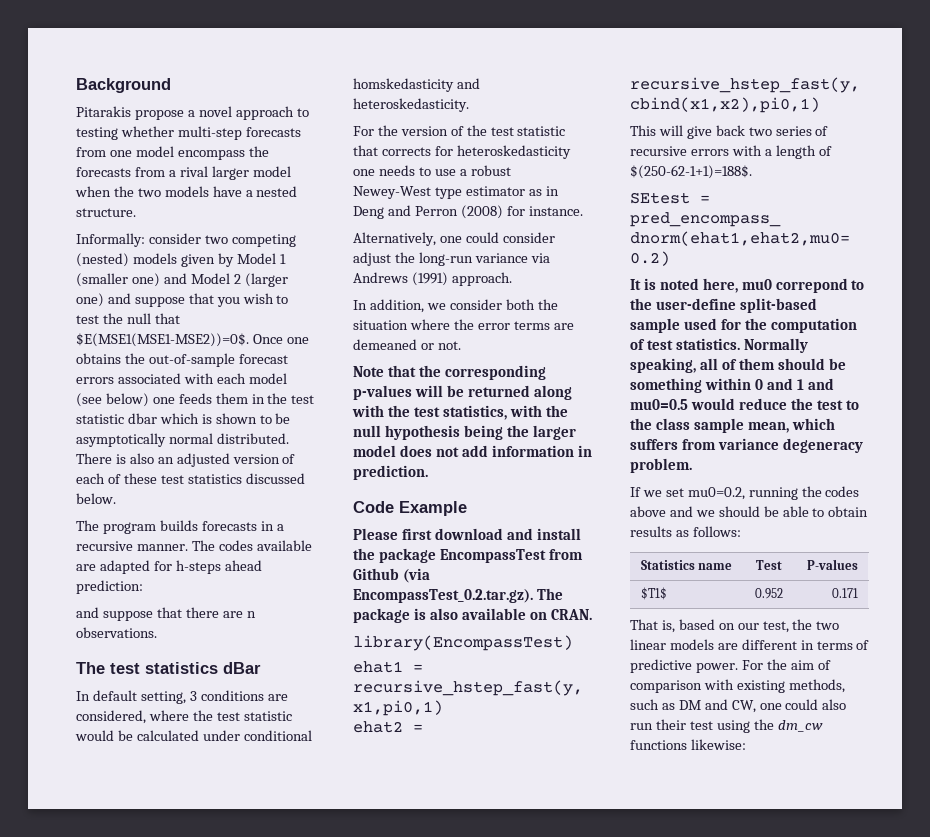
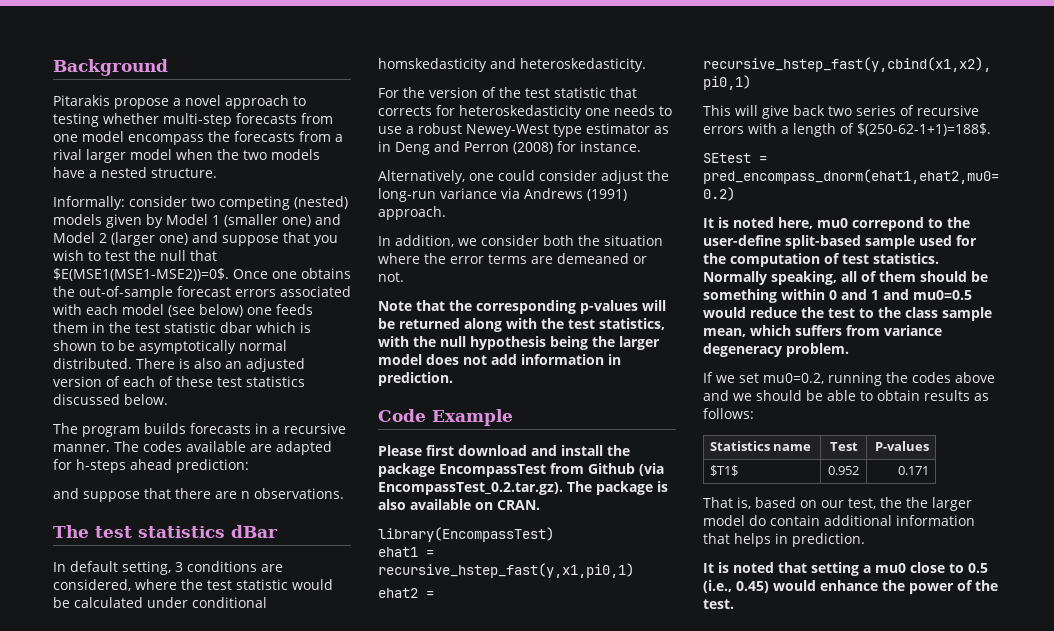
- That is, based on our test, the two linear models are different in terms of predictive power. For the aim of comparison with existing methods, such as DM and CW, one could also run their test using the dm_cw functions likewise:
+ That is, based on our test, the the larger model do contain additional information that helps in prediction.
+ It is noted that setting a mu0 close to 0.5 (i.e., 0.45) would enhance the power of the test.

